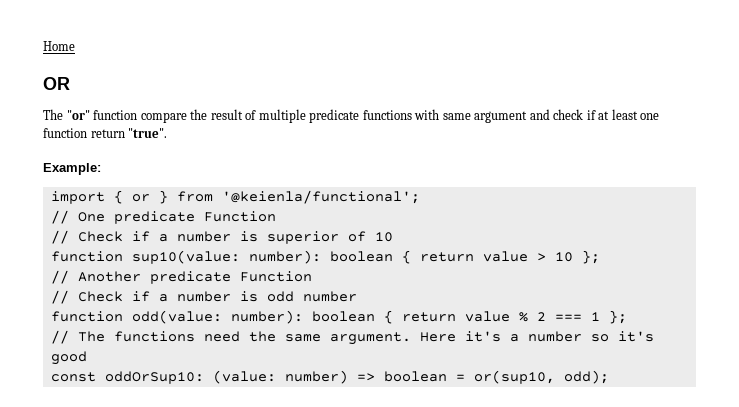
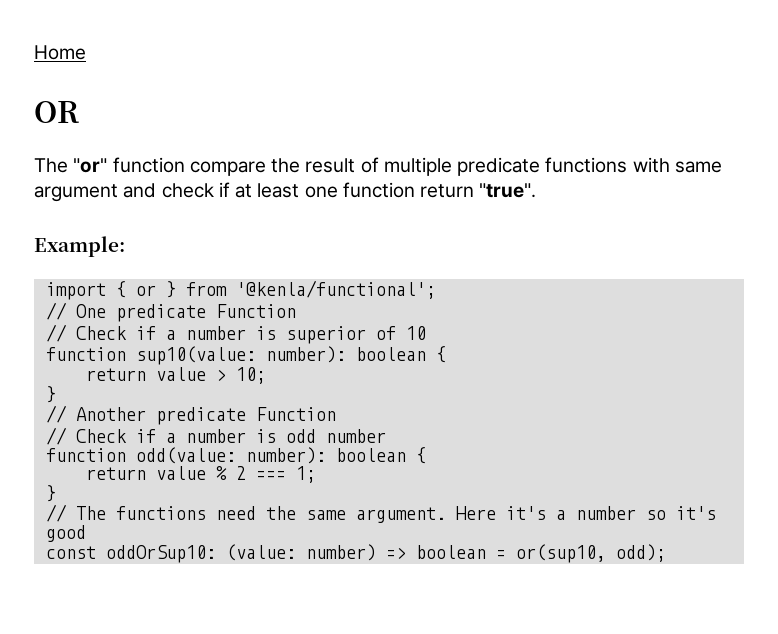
- import { or } from '@keienla/functional';
+ import { or } from '@kenla/functional';
- function sup10(value: number): boolean { return value > 10 };
+ function sup10(value: number): boolean {
+ return value > 10;
+ }
- function odd(value: number): boolean { return value % 2 === 1 };
+ function odd(value: number): boolean {
+ return value % 2 === 1;
+ }

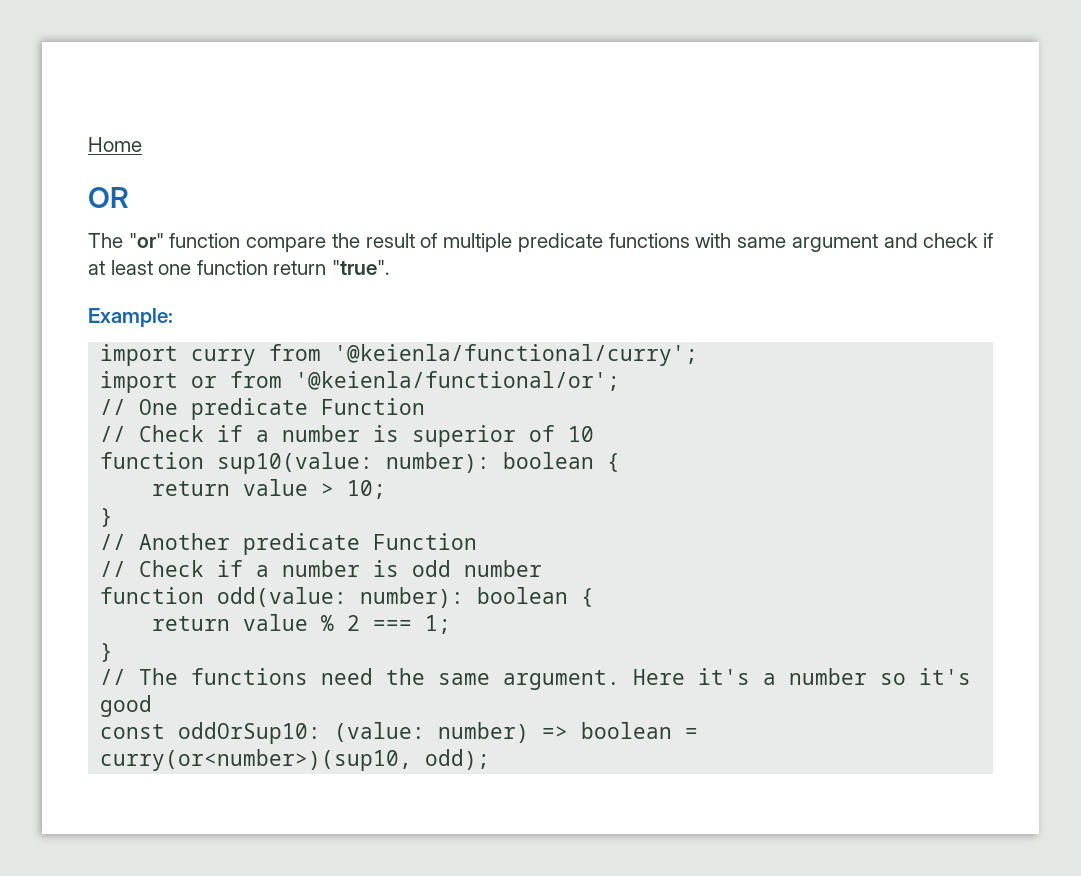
- import { or } from '@kenla/functional';
+ import curry from '@keienla/functional/curry';
+ import or from '@keienla/functional/or';
- const oddOrSup10: (value: number) => boolean = or(sup10, odd);
+ const oddOrSup10: (value: number) => boolean = curry(or<number>)(sup10, odd);

